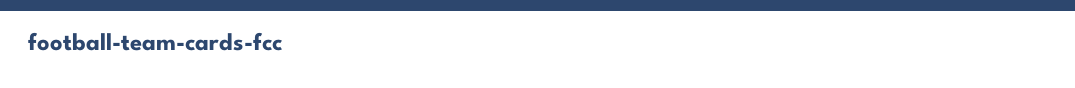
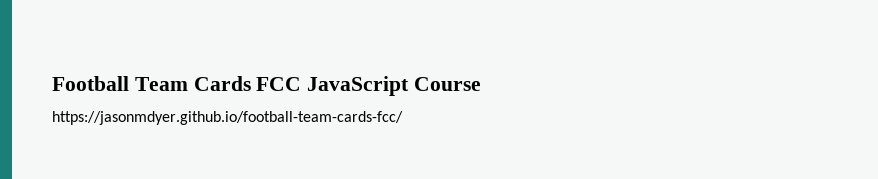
- football-team-cards-fcc
+ Football Team Cards FCC JavaScript Course
+ https://jasonmdyer.github.io/football-team-cards-fcc/

